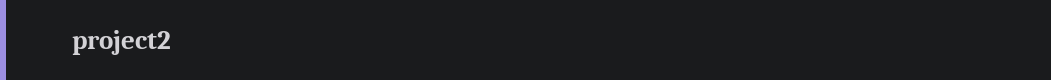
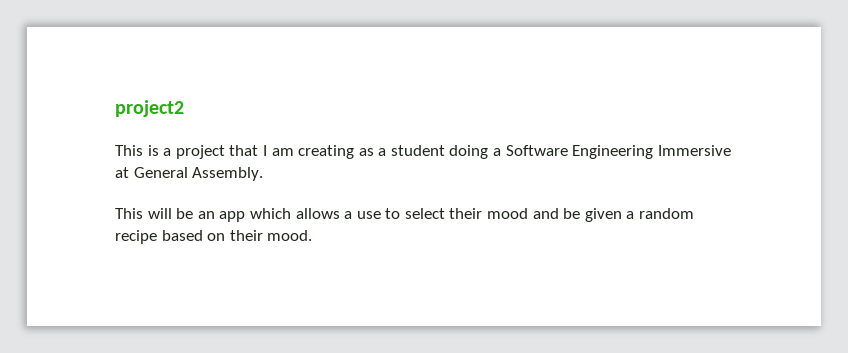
+ This is a project that I am creating as a student doing a Software Engineering Immersive at General Assembly.
+ This will be an app which allows a use to select their mood and be given a random recipe based on their mood.

